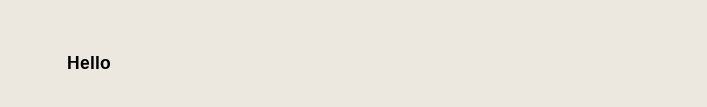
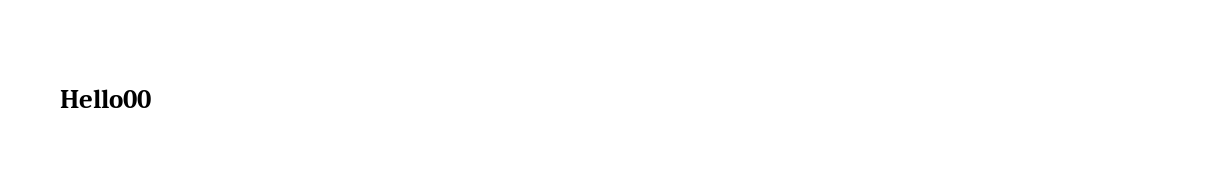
- Hello
+ Hello00

